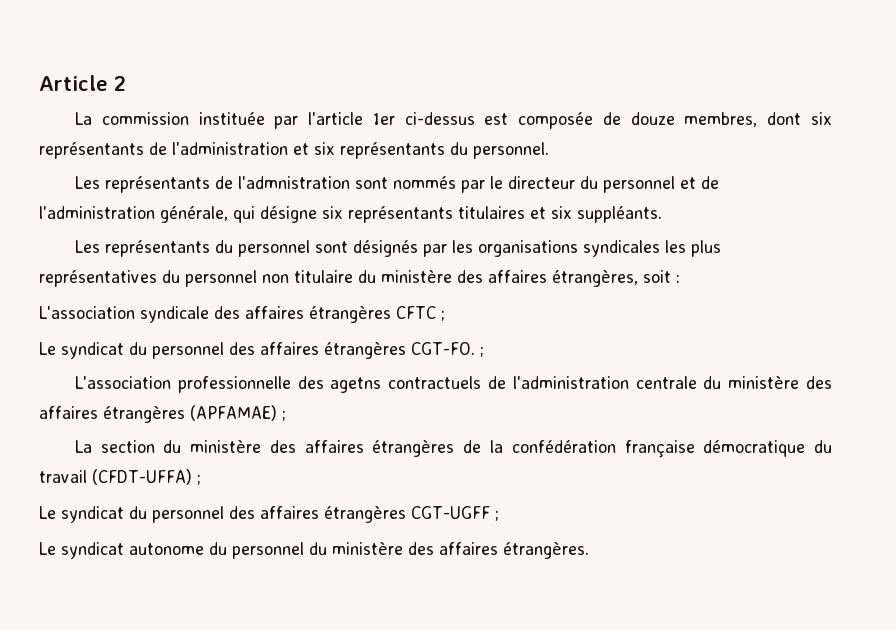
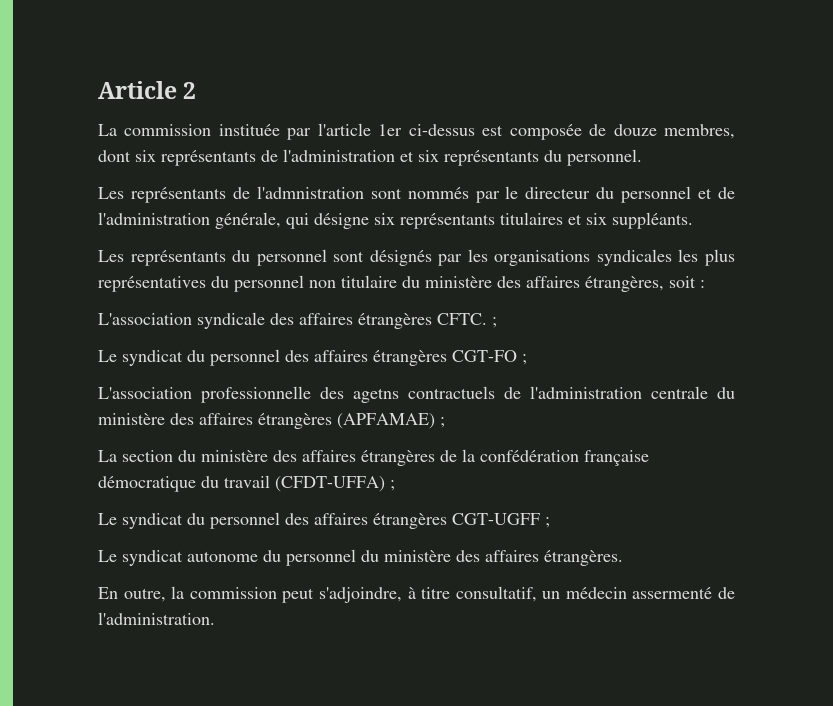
- L'association syndicale des affaires étrangères CFTC ;
- Le syndicat du personnel des affaires étrangères CGT-FO. ;
+ L'association syndicale des affaires étrangères CFTC. ;
+ Le syndicat du personnel des affaires étrangères CGT-FO ;
+ En outre, la commission peut s'adjoindre, à titre consultatif, un médecin assermenté de l'administration.

